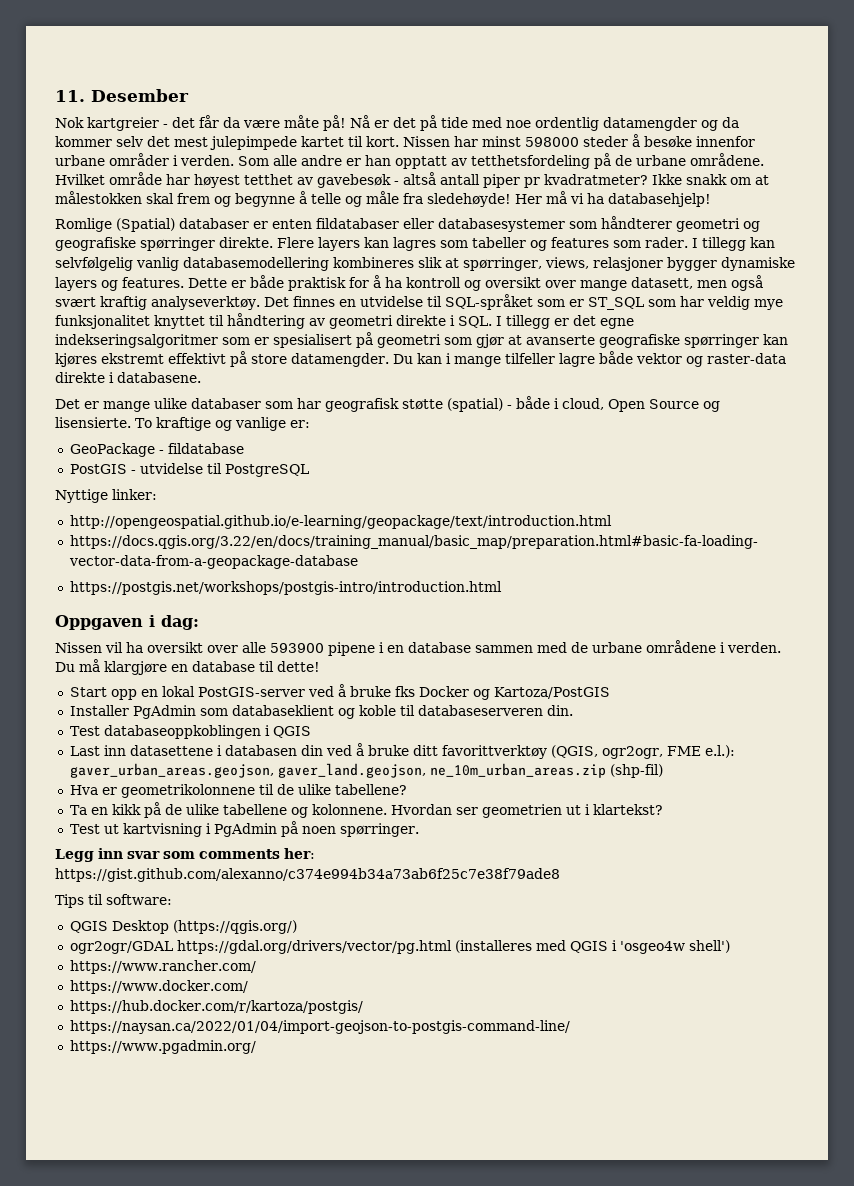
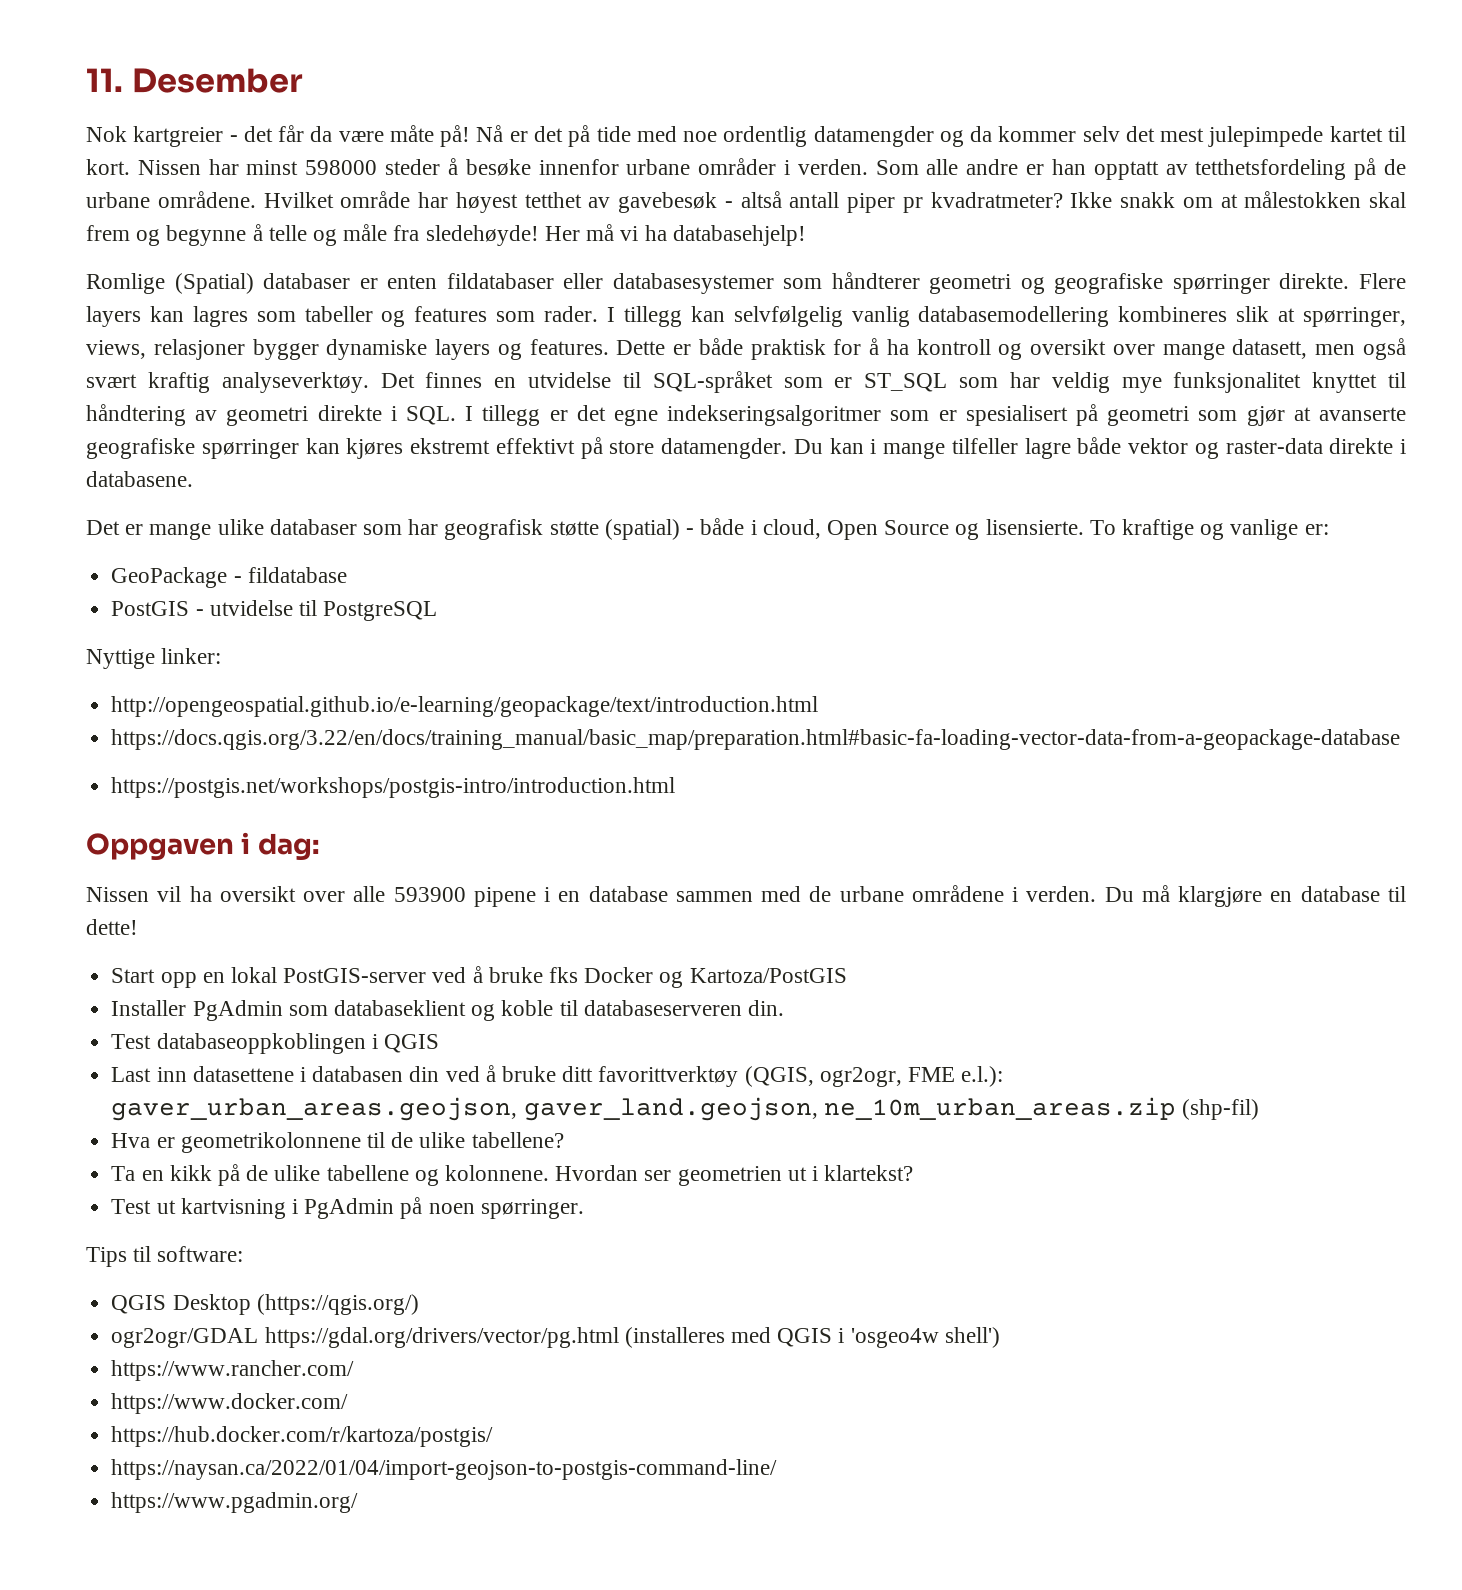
- Legg inn svar som comments her: https://gist.github.com/alexanno/c374e994b34a73ab6f25c7e38f79ade8

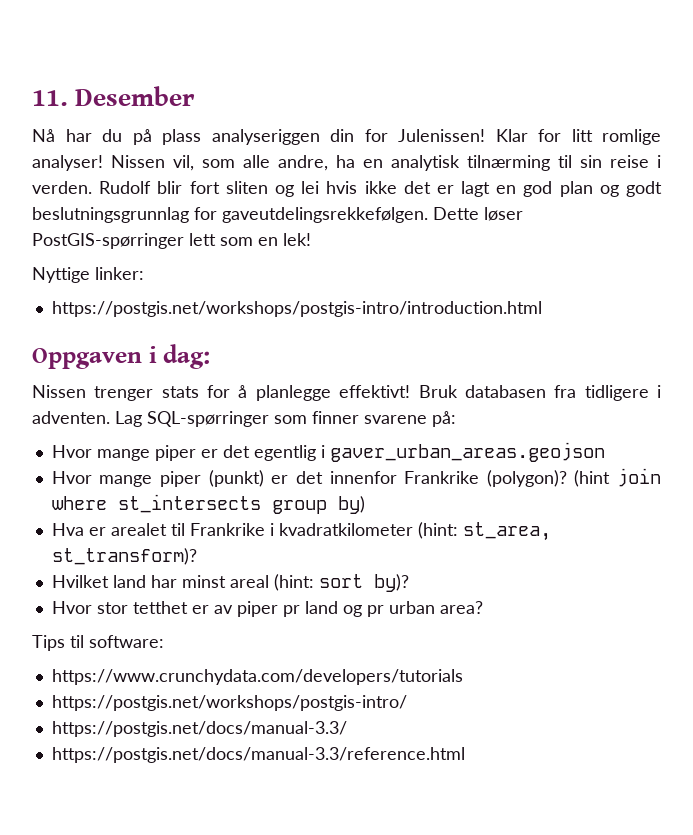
- Nok kartgreier - det får da være måte på! Nå er det på tide med noe ordentlig datamengder og da kommer selv det mest julepimpede kartet til kort. Nissen har minst 598000 steder å besøke innenfor urbane områder i verden. Som alle andre er han opptatt av tetthetsfordeling på de urbane områdene. Hvilket område har høyest tetthet av gavebesøk - altså antall piper pr kvadratmeter? Ikke snakk om at målestokken skal frem og begynne å telle og måle fra sledehøyde! Her må vi ha databasehjelp!
- Romlige (Spatial) databaser er enten fildatabaser eller databasesystemer som håndterer geometri og geografiske spørringer direkte. Flere layers kan lagres som tabeller og features som rader. I tillegg kan selvfølgelig vanlig databasemodellering kombineres slik at spørringer, views, relasjoner bygger dynamiske layers og features. Dette er både praktisk for å ha kontroll og oversikt over mange datasett, men også svært kraftig analyseverktøy. Det finnes en utvidelse til SQL-språket som er ST_SQL som har veldig mye funksjonalitet knyttet til håndtering av geometri direkte i SQL. I tillegg er det egne indekseringsalgoritmer som er spesialisert på geometri som gjør at avanserte geografiske spørringer kan kjøres ekstremt effektivt på store datamengder. Du kan i mange tilfeller lagre både vektor og raster-data direkte i databasene.
- Det er mange ulike databaser som har geografisk støtte (spatial) - både i cloud, Open Source og lisensierte. To kraftige og vanlige er:
- GeoPackage - fildatabase
- PostGIS - utvidelse til PostgreSQL
+ Nå har du på plass analyseriggen din for Julenissen! Klar for litt romlige analyser! Nissen vil, som alle andre, ha en analytisk tilnærming til sin reise i verden. Rudolf blir fort sliten og lei hvis ikke det er lagt en god plan og godt beslutningsgrunnlag for gaveutdelingsrekkefølgen. Dette løser PostGIS-spørringer lett som en lek!
- http://opengeospatial.github.io/e-learning/geopackage/text/introduction.html
- https://docs.qgis.org/3.22/en/docs/training_manual/basic_map/preparation.html#basic-fa-loading-vector-data-from-a-geopackage-database
- Nissen vil ha oversikt over alle 593900 pipene i en database sammen med de urbane områdene i verden. Du må klargjøre en database til dette!
- Start opp en lokal PostGIS-server ved å bruke fks Docker og Kartoza/PostGIS
- Installer PgAdmin som databaseklient og koble til databaseserveren din.
- Test databaseoppkoblingen i QGIS
- Last inn datasettene i databasen din ved å bruke ditt favorittverktøy (QGIS, ogr2ogr, FME e.l.): gaver_urban_areas.geojson, gaver_land.geojson, ne_10m_urban_areas.zip (shp-fil)
- Hva er geometrikolonnene til de ulike tabellene?
- Ta en kikk på de ulike tabellene og kolonnene. Hvordan ser geometrien ut i klartekst?
- Test ut kartvisning i PgAdmin på noen spørringer.
+ Nissen trenger stats for å planlegge effektivt! Bruk databasen fra tidligere i adventen. Lag SQL-spørringer som finner svarene på:
+ Hvor mange piper er det egentlig i gaver_urban_areas.geojson
+ Hvor mange piper (punkt) er det innenfor Frankrike (polygon)? (hint join where st_intersects group by)
+ Hva er arealet til Frankrike i kvadratkilometer (hint: st_area, st_transform)?
+ Hvilket land har minst areal (hint: sort by)?
+ Hvor stor tetthet er av piper pr land og pr urban area?
  Tips til software:
- QGIS Desktop (https://qgis.org/)
- ogr2ogr/GDAL https://gdal.org/drivers/vector/pg.html (installeres med QGIS i 'osgeo4w shell')
- https://www.rancher.com/
- https://www.docker.com/
- https://hub.docker.com/r/kartoza/postgis/
- https://naysan.ca/2022/01/04/import-geojson-to-postgis-command-line/
- https://www.pgadmin.org/
+ https://www.crunchydata.com/developers/tutorials
+ https://postgis.net/workshops/postgis-intro/
+ https://postgis.net/docs/manual-3.3/
+ https://postgis.net/docs/manual-3.3/reference.html

